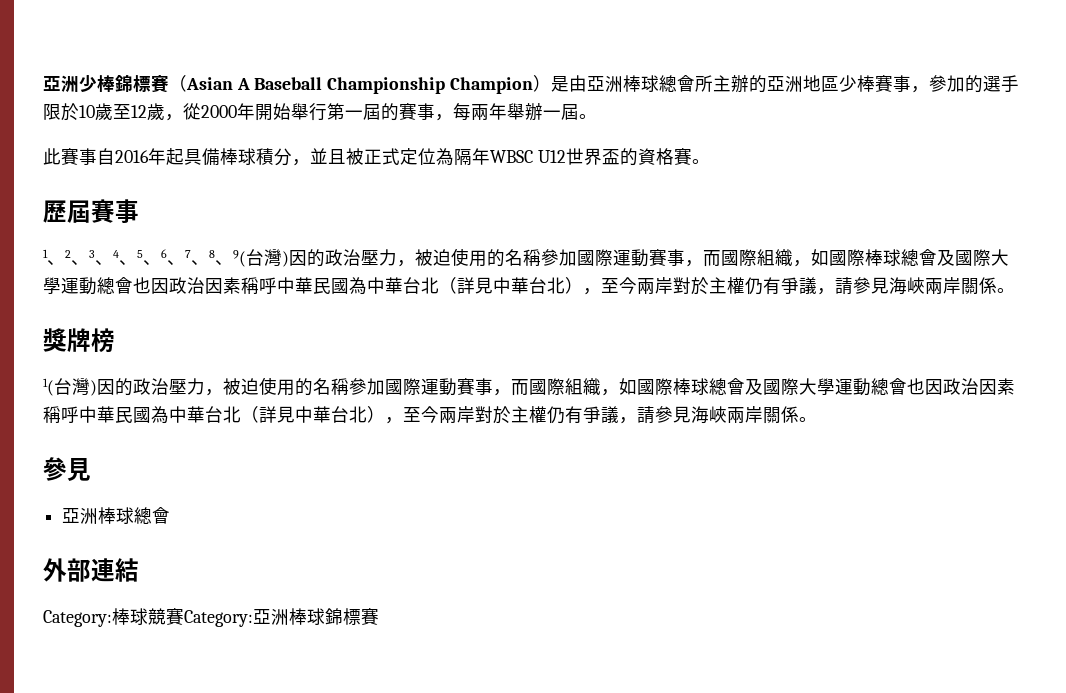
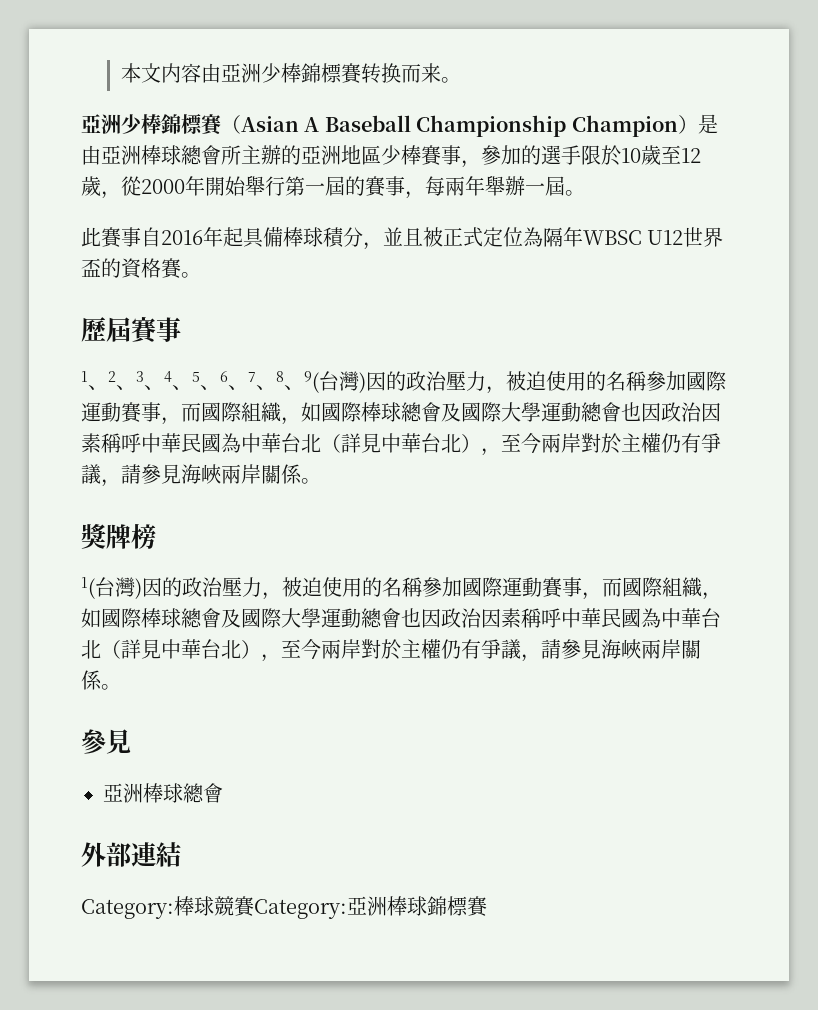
+ 本文内容由亞洲少棒錦標賽转换而来。

